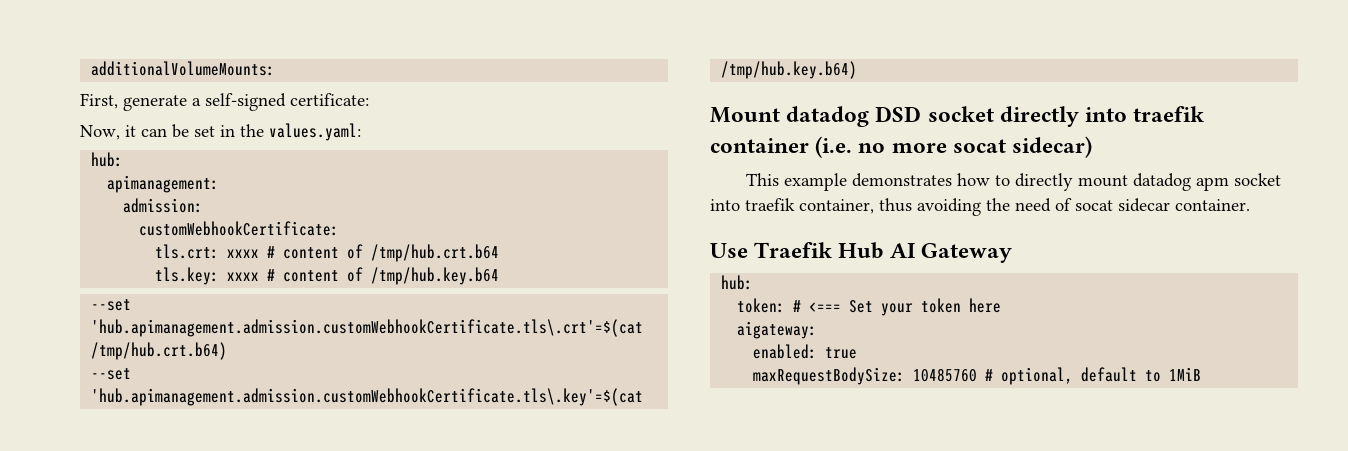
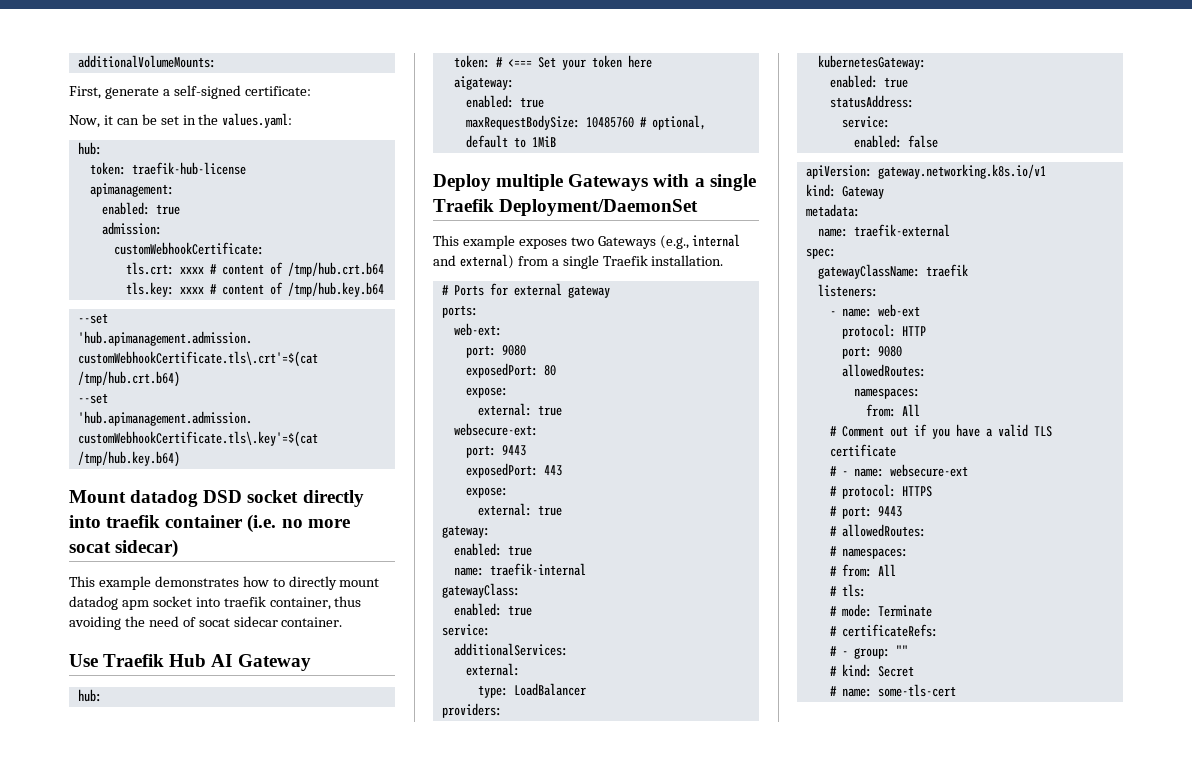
+ token: traefik-hub-license
  apimanagement:
+ enabled: true
+ Deploy multiple Gateways with a single Traefik Deployment/DaemonSet
+ This example exposes two Gateways (e.g., internal and external) from a single Traefik installation.
+ # Ports for external gateway
+ ports:
+ web-ext:
+ port: 9080
+ exposedPort: 80
+ expose:
+ external: true
+ websecure-ext:
+ port: 9443
+ exposedPort: 443
+ expose:
+ external: true
+ gateway:
+ enabled: true
+ name: traefik-internal
+ gatewayClass:
+ enabled: true
+ service:
+ additionalServices:
+ external:
+ type: LoadBalancer
+ providers:
+ kubernetesGateway:
+ enabled: true
+ statusAddress:
+ service:
+ enabled: false
+ apiVersion: gateway.networking.k8s.io/v1
+ kind: Gateway
+ metadata:
+ name: traefik-external
+ spec:
+ gatewayClassName: traefik
+ listeners:
+ - name: web-ext
+ protocol: HTTP
+ port: 9080
+ allowedRoutes:
+ namespaces:
+ from: All
+ # Comment out if you have a valid TLS certificate
+ # - name: websecure-ext
+ # protocol: HTTPS
+ # port: 9443
+ # allowedRoutes:
+ # namespaces:
+ # from: All
+ # tls:
+ # mode: Terminate
+ # certificateRefs:
+ # - group: ""
+ # kind: Secret
+ # name: some-tls-cert

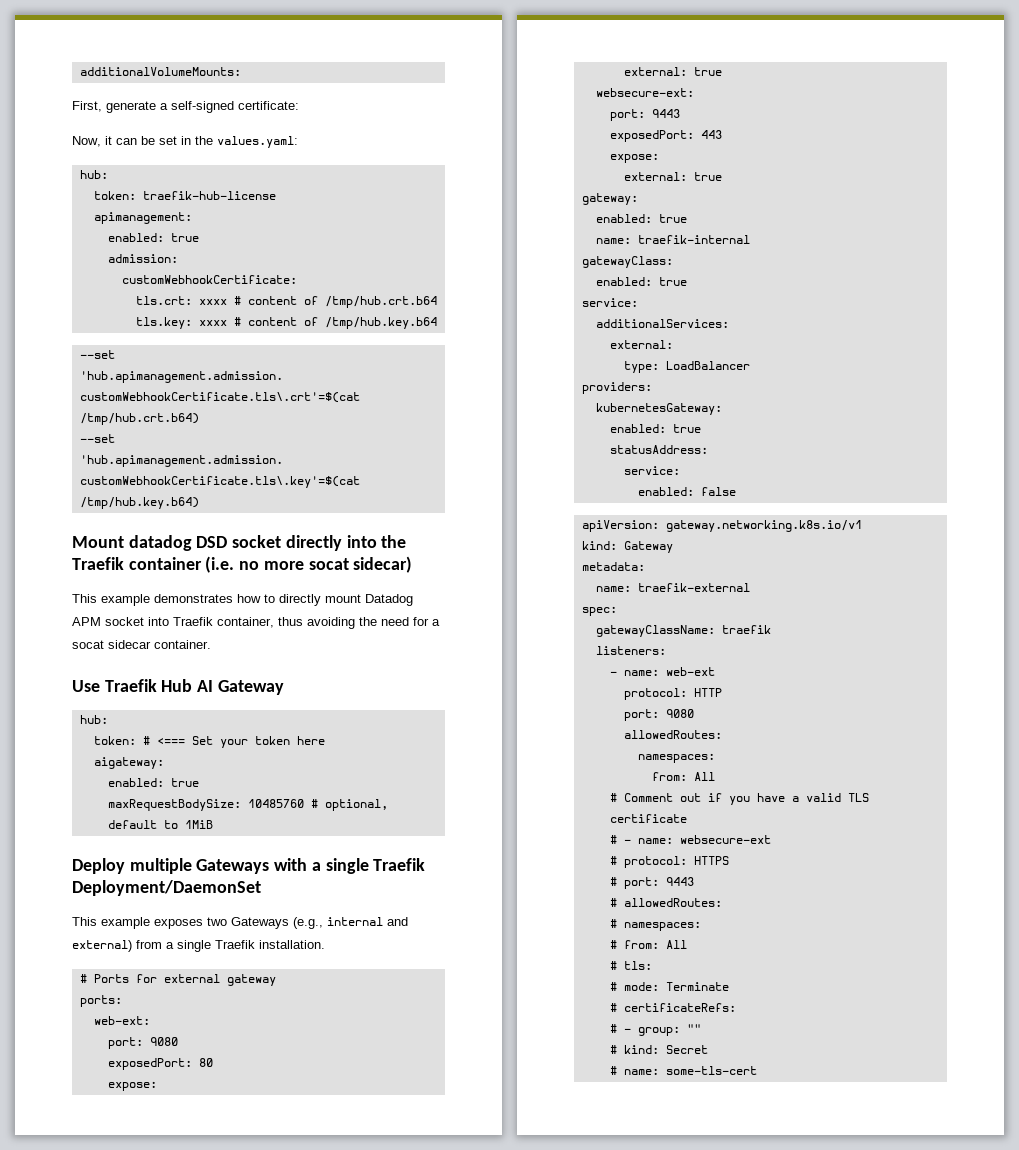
- Mount datadog DSD socket directly into traefik container (i.e. no more socat sidecar)
+ Mount datadog DSD socket directly into the Traefik container (i.e. no more socat sidecar)
- This example demonstrates how to directly mount datadog apm socket into traefik container, thus avoiding the need of socat sidecar container.
+ This example demonstrates how to directly mount Datadog APM socket into Traefik container, thus avoiding the need for a socat sidecar container.

